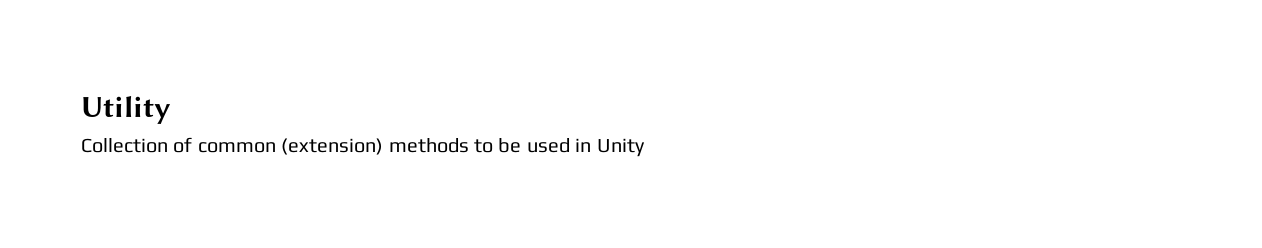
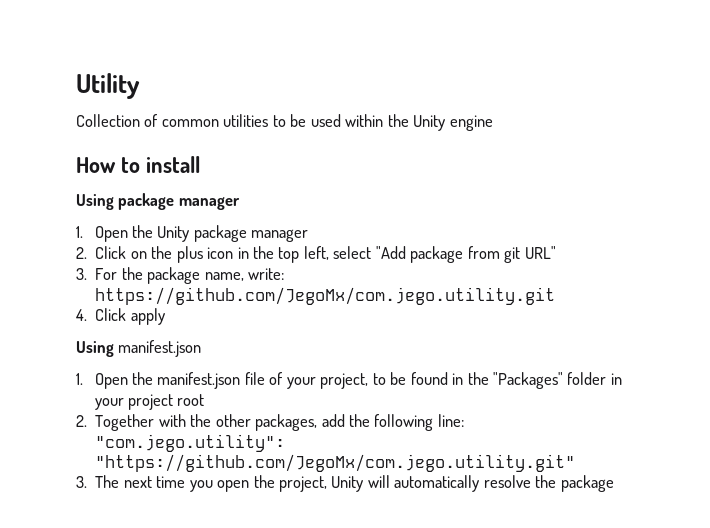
- Collection of common (extension) methods to be used in Unity
+ Collection of common utilities to be used within the Unity engine
+ How to install
+ Using package manager
+ 1. Open the Unity package manager
+ 2. Click on the plus icon in the top left, select "Add package from git URL"
+ 3. For the package name, write: https://github.com/JegoMx/com.jego.utility.git
+ 4. Click apply
+ Using manifest.json
+ 1. Open the manifest.json file of your project, to be found in the "Packages" folder in your project root
+ 2. Together with the other packages, add the following line: "com.jego.utility": "https://github.com/JegoMx/com.jego.utility.git"
+ 3. The next time you open the project, Unity will automatically resolve the package

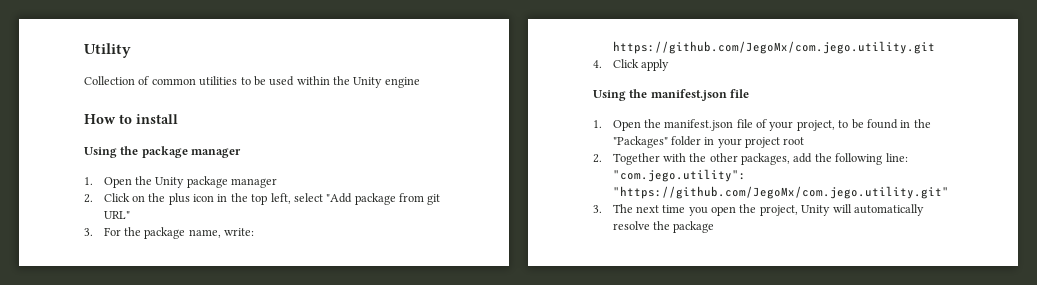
- Using package manager
+ Using the package manager
- Using manifest.json
+ Using the manifest.json file

